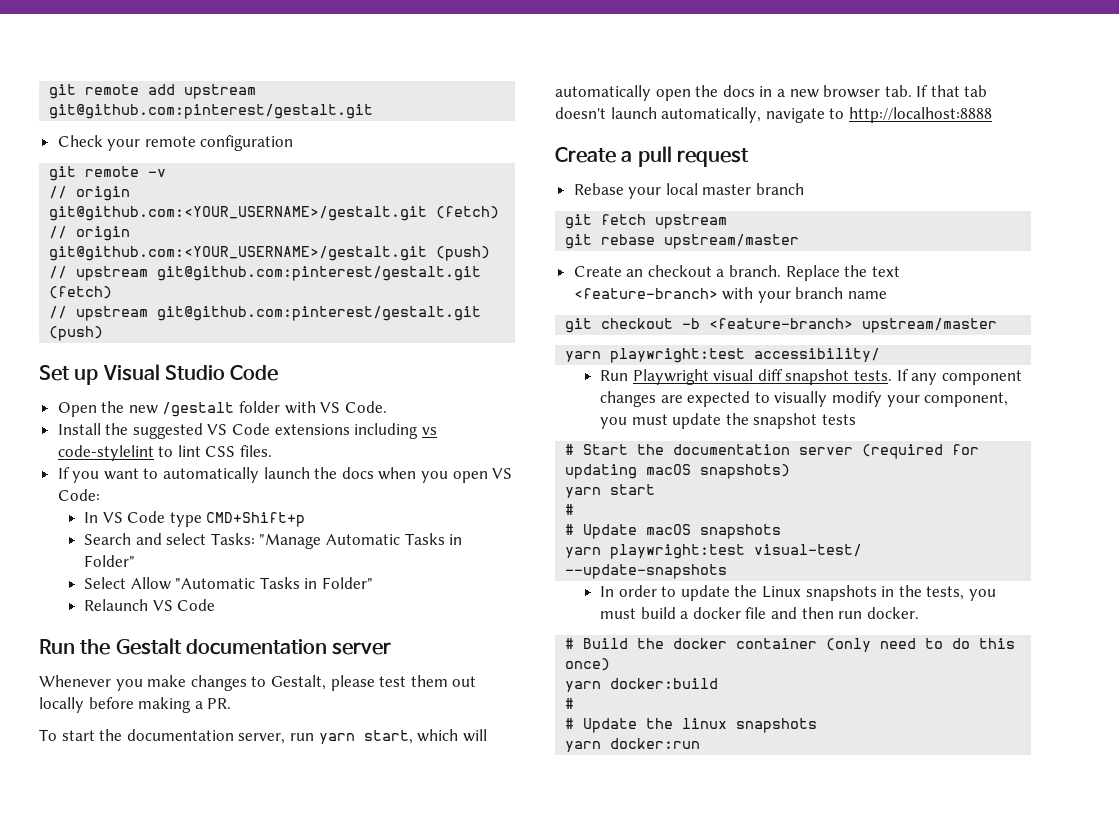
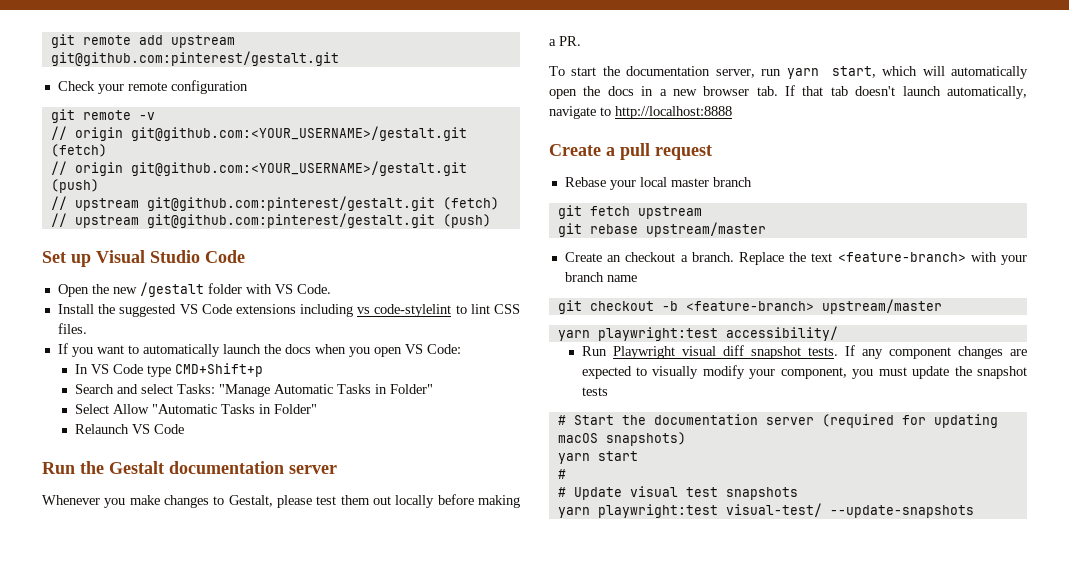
- # Update macOS snapshots
+ # Update visual test snapshots
- In order to update the Linux snapshots in the tests, you must build a docker file and then run docker.
- # Build the docker container (only need to do this once)
- yarn docker:build
- #
- # Update the linux snapshots
- yarn docker:run

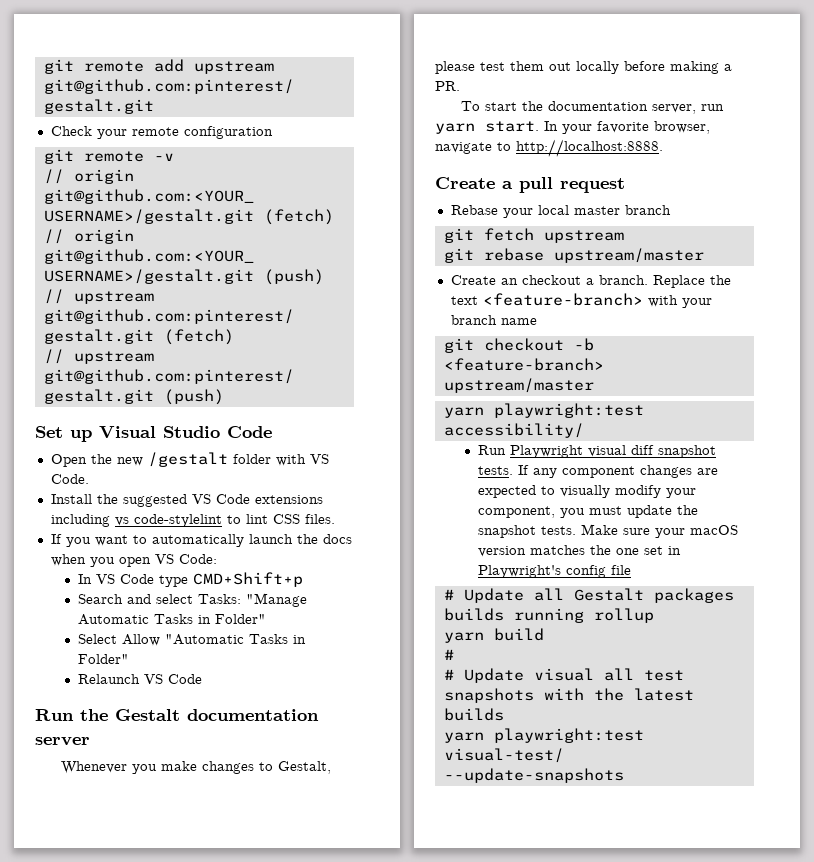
- To start the documentation server, run yarn start, which will automatically open the docs in a new browser tab. If that tab doesn't launch automatically, navigate to http://localhost:8888
+ To start the documentation server, run yarn start. In your favorite browser, navigate to http://localhost:8888.
- If any component changes are expected to visually modify your component, you must update the snapshot tests
- # Start the documentation server (required for updating macOS snapshots)
- yarn start
+ If any component changes are expected to visually modify your component, you must update the snapshot tests. Make sure your macOS version matches the one set in Playwright's config file
+ # Update all Gestalt packages builds running rollup
+ yarn build
- # Update visual test snapshots
+ # Update visual all test snapshots with the latest builds

